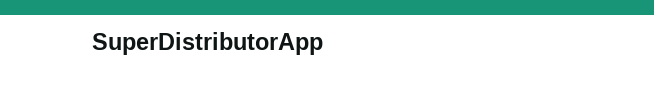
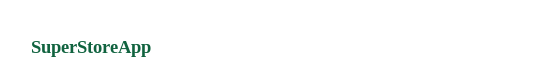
- SuperDistributorApp
+ SuperStoreApp

